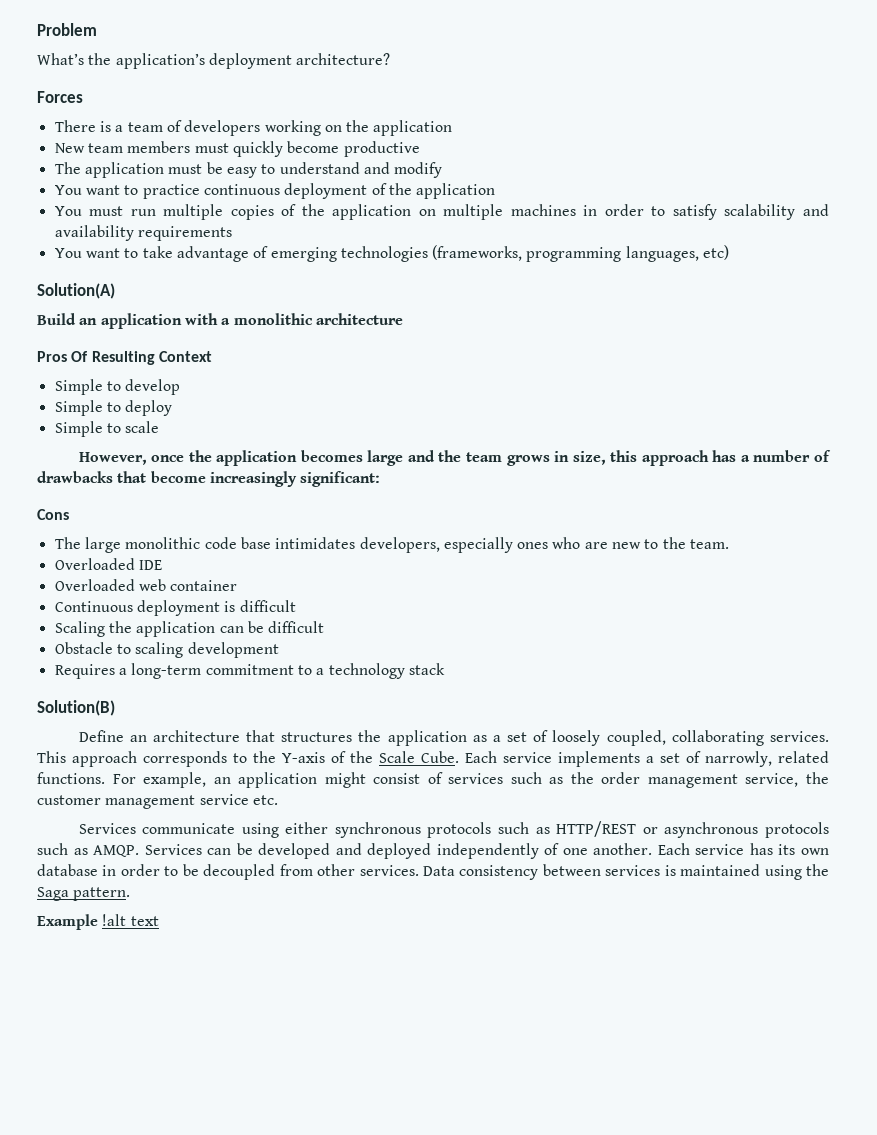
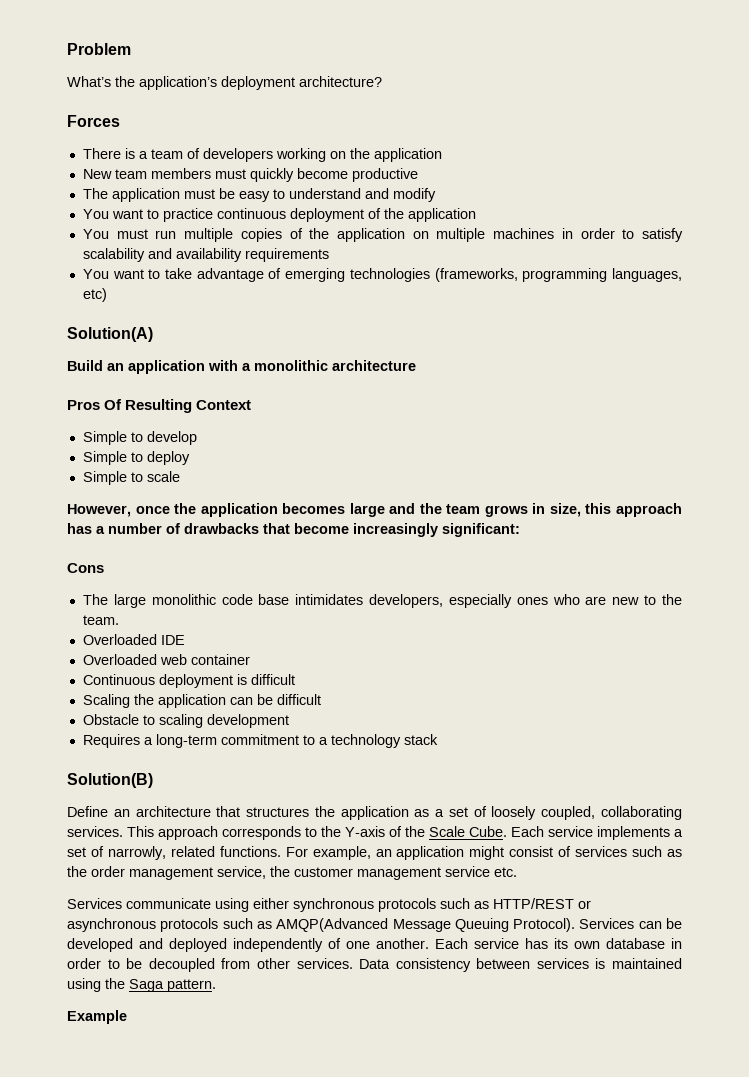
- Services communicate using either synchronous protocols such as HTTP/REST or asynchronous protocols such as AMQP.
+ Services communicate using either synchronous protocols such as HTTP/REST or asynchronous protocols such as AMQP(Advanced Message Queuing Protocol).
- Example !alt text
+ Example

